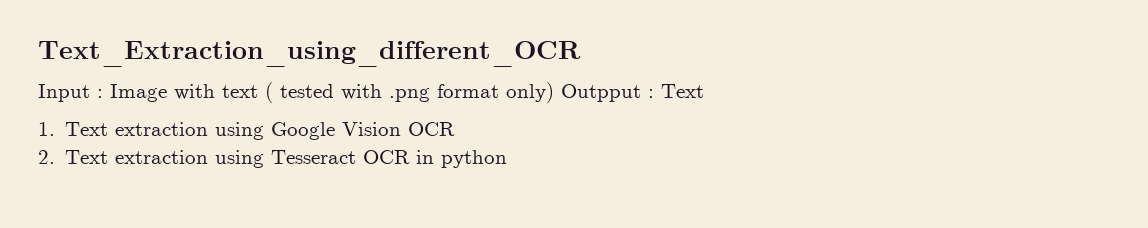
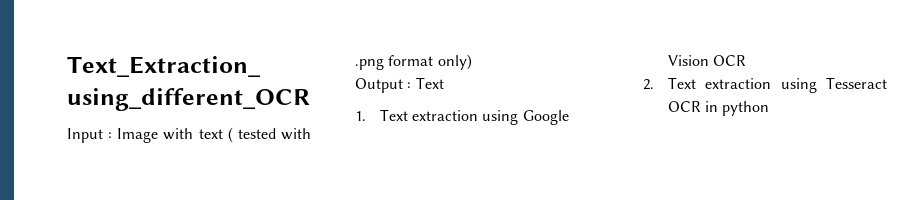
- Input : Image with text ( tested with .png format only) Outpput : Text
+ Input : Image with text ( tested with .png format only)
+ Output : Text

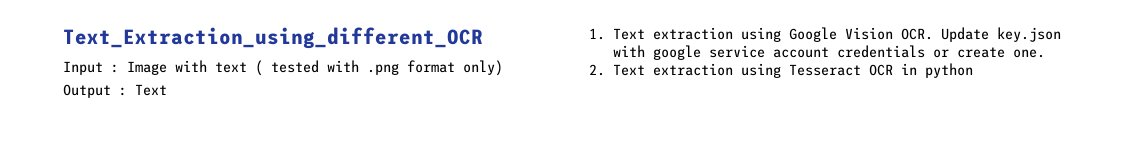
- 1. Text extraction using Google Vision OCR
+ 1. Text extraction using Google Vision OCR. Update key.json with google service account credentials or create one.

